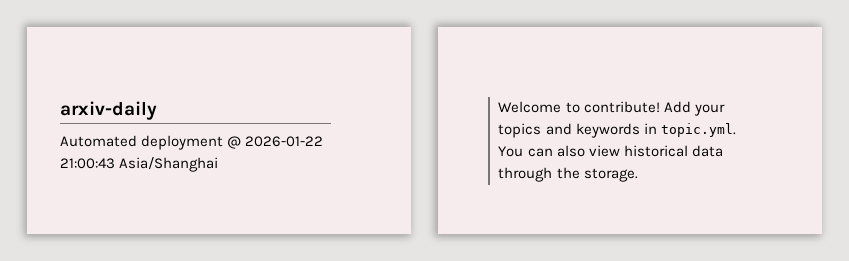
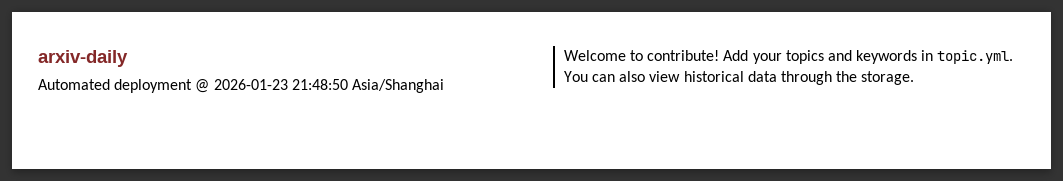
- Automated deployment @ 2026-01-22 21:00:43 Asia/Shanghai
+ Automated deployment @ 2026-01-23 21:48:50 Asia/Shanghai

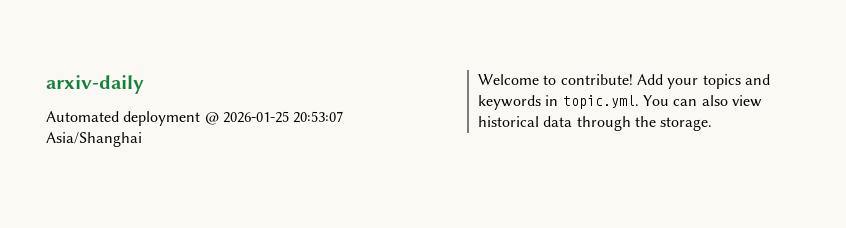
- Automated deployment @ 2026-01-23 21:48:50 Asia/Shanghai
+ Automated deployment @ 2026-01-25 20:53:07 Asia/Shanghai

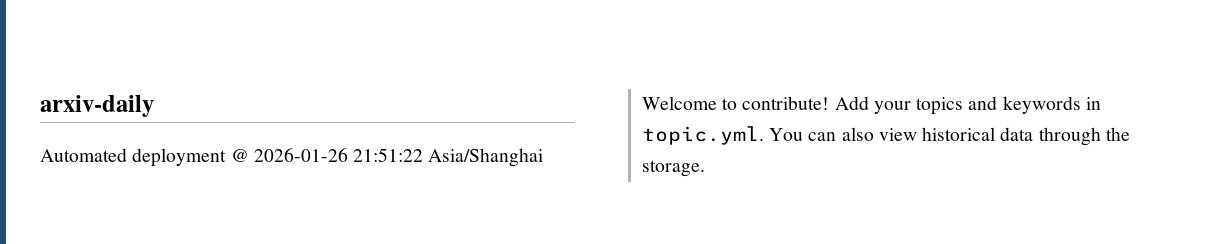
- Automated deployment @ 2026-01-25 20:53:07 Asia/Shanghai
+ Automated deployment @ 2026-01-26 21:51:22 Asia/Shanghai

